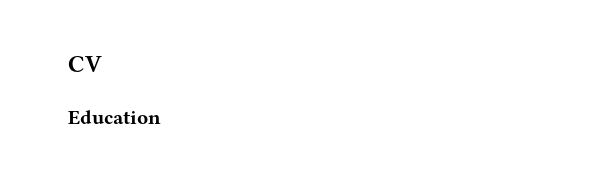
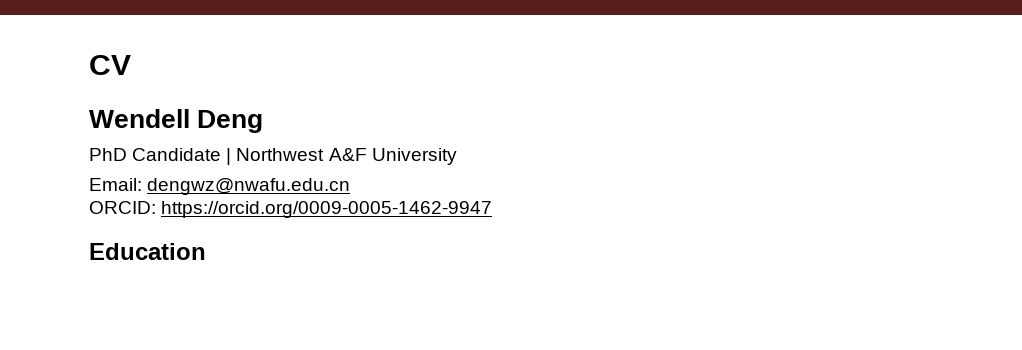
+ Wendell Deng
+ PhD Candidate | Northwest A&F University
+ Email: dengwz@nwafu.edu.cn
+ ORCID: https://orcid.org/0009-0005-1462-9947

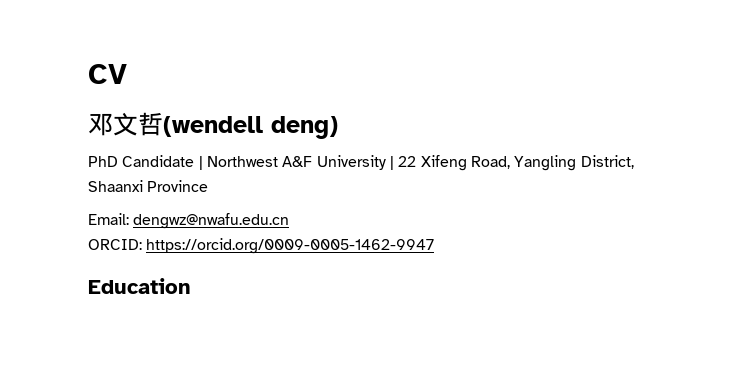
- Wendell Deng
+ 邓文哲(wendell deng)
- PhD Candidate | Northwest A&F University
+ PhD Candidate | Northwest A&F University | 22 Xifeng Road, Yangling District, Shaanxi Province

